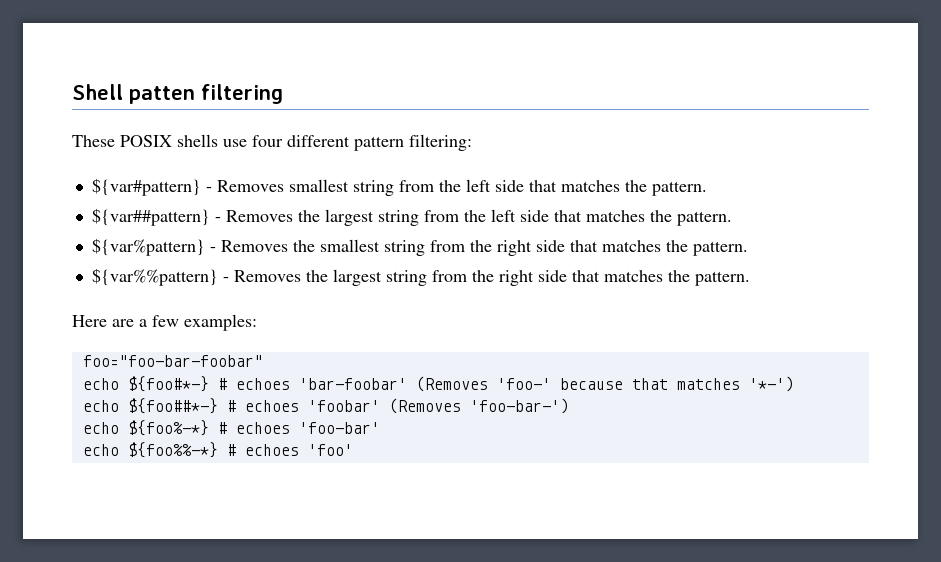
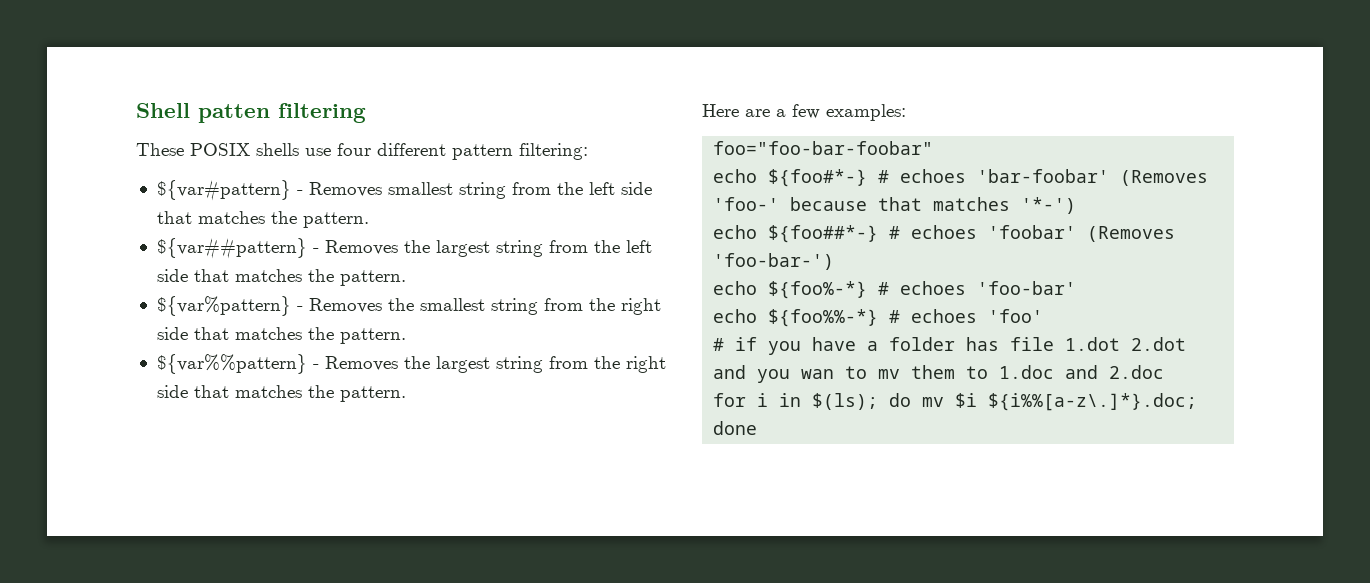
+ # if you have a folder has file 1.dot 2.dot and you wan to mv them to 1.doc and 2.doc
+ for i in $(ls); do mv $i ${i%%[a-z\.]*}.doc; done

